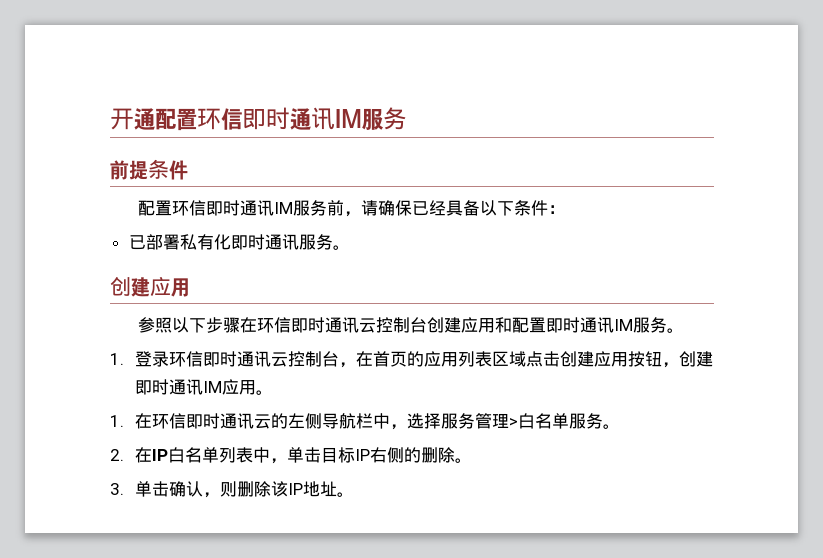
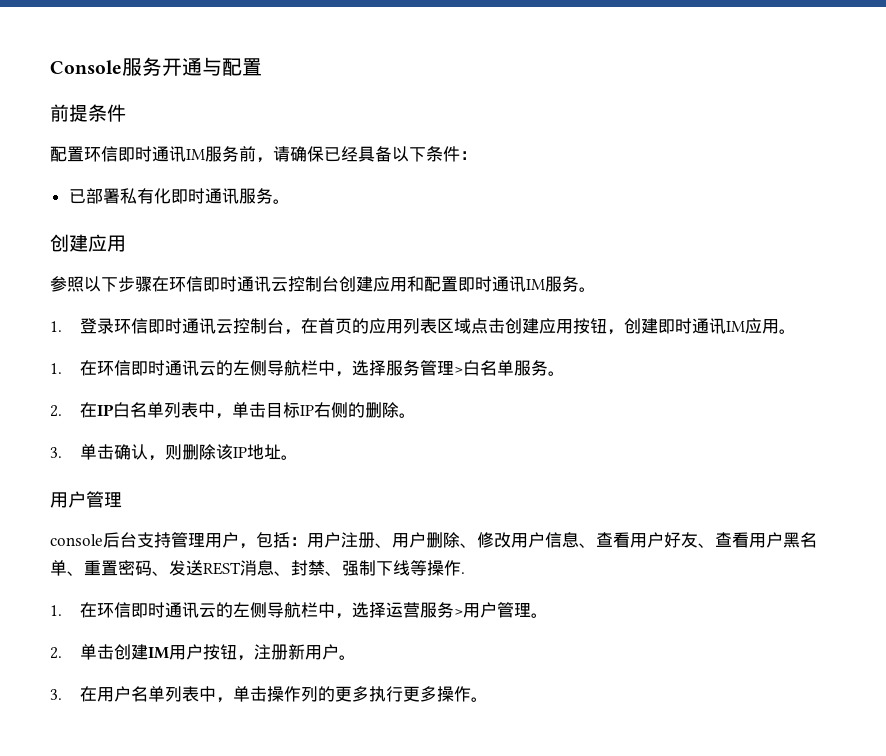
- 开通配置环信即时通讯IM服务
+ Console服务开通与配置
  3.单击确认，则删除该IP地址。
+ 用户管理
+ console后台支持管理用户，包括：用户注册、用户删除、修改用户信息、查看用户好友、查看用户黑名单、重置密码、发送REST消息、封禁、强制下线等操作.
+ 1.在环信即时通讯云的左侧导航栏中，选择运营服务>用户管理。
+ 2.单击创建IM用户按钮，注册新用户。
+ 3.在用户名单列表中，单击操作列的更多执行更多操作。

